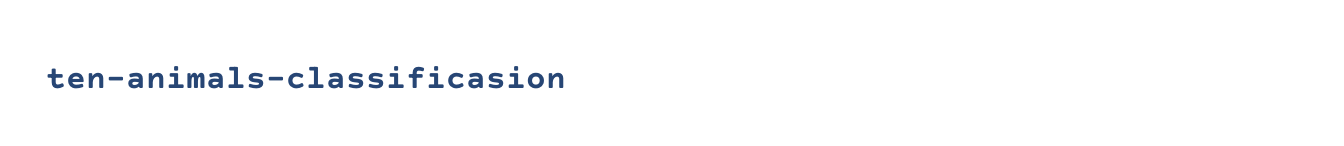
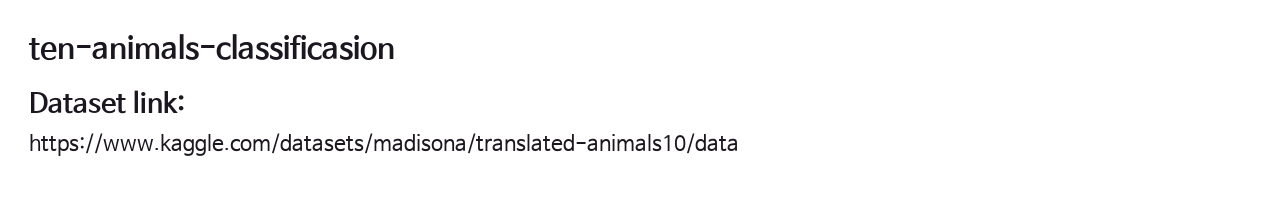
+ Dataset link:
+ https://www.kaggle.com/datasets/madisona/translated-animals10/data

